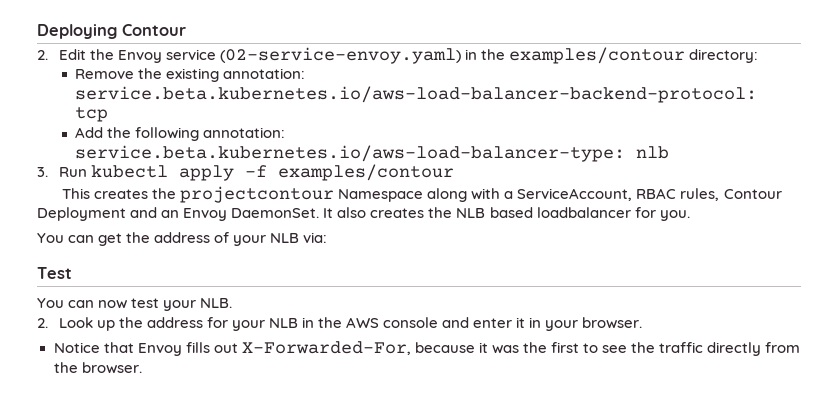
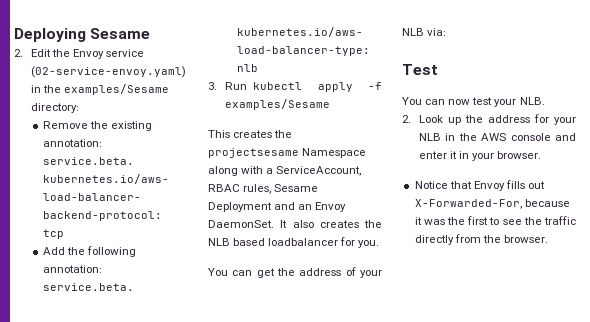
- Deploying Contour
+ Deploying Sesame
- 2. Edit the Envoy service (02-service-envoy.yaml) in the examples/contour directory:
+ 2. Edit the Envoy service (02-service-envoy.yaml) in the examples/Sesame directory:
- 3. Run kubectl apply -f examples/contour
+ 3. Run kubectl apply -f examples/Sesame
- This creates the projectcontour Namespace along with a ServiceAccount, RBAC rules, Contour Deployment and an Envoy DaemonSet.
+ This creates the projectsesame Namespace along with a ServiceAccount, RBAC rules, Sesame Deployment and an Envoy DaemonSet.

